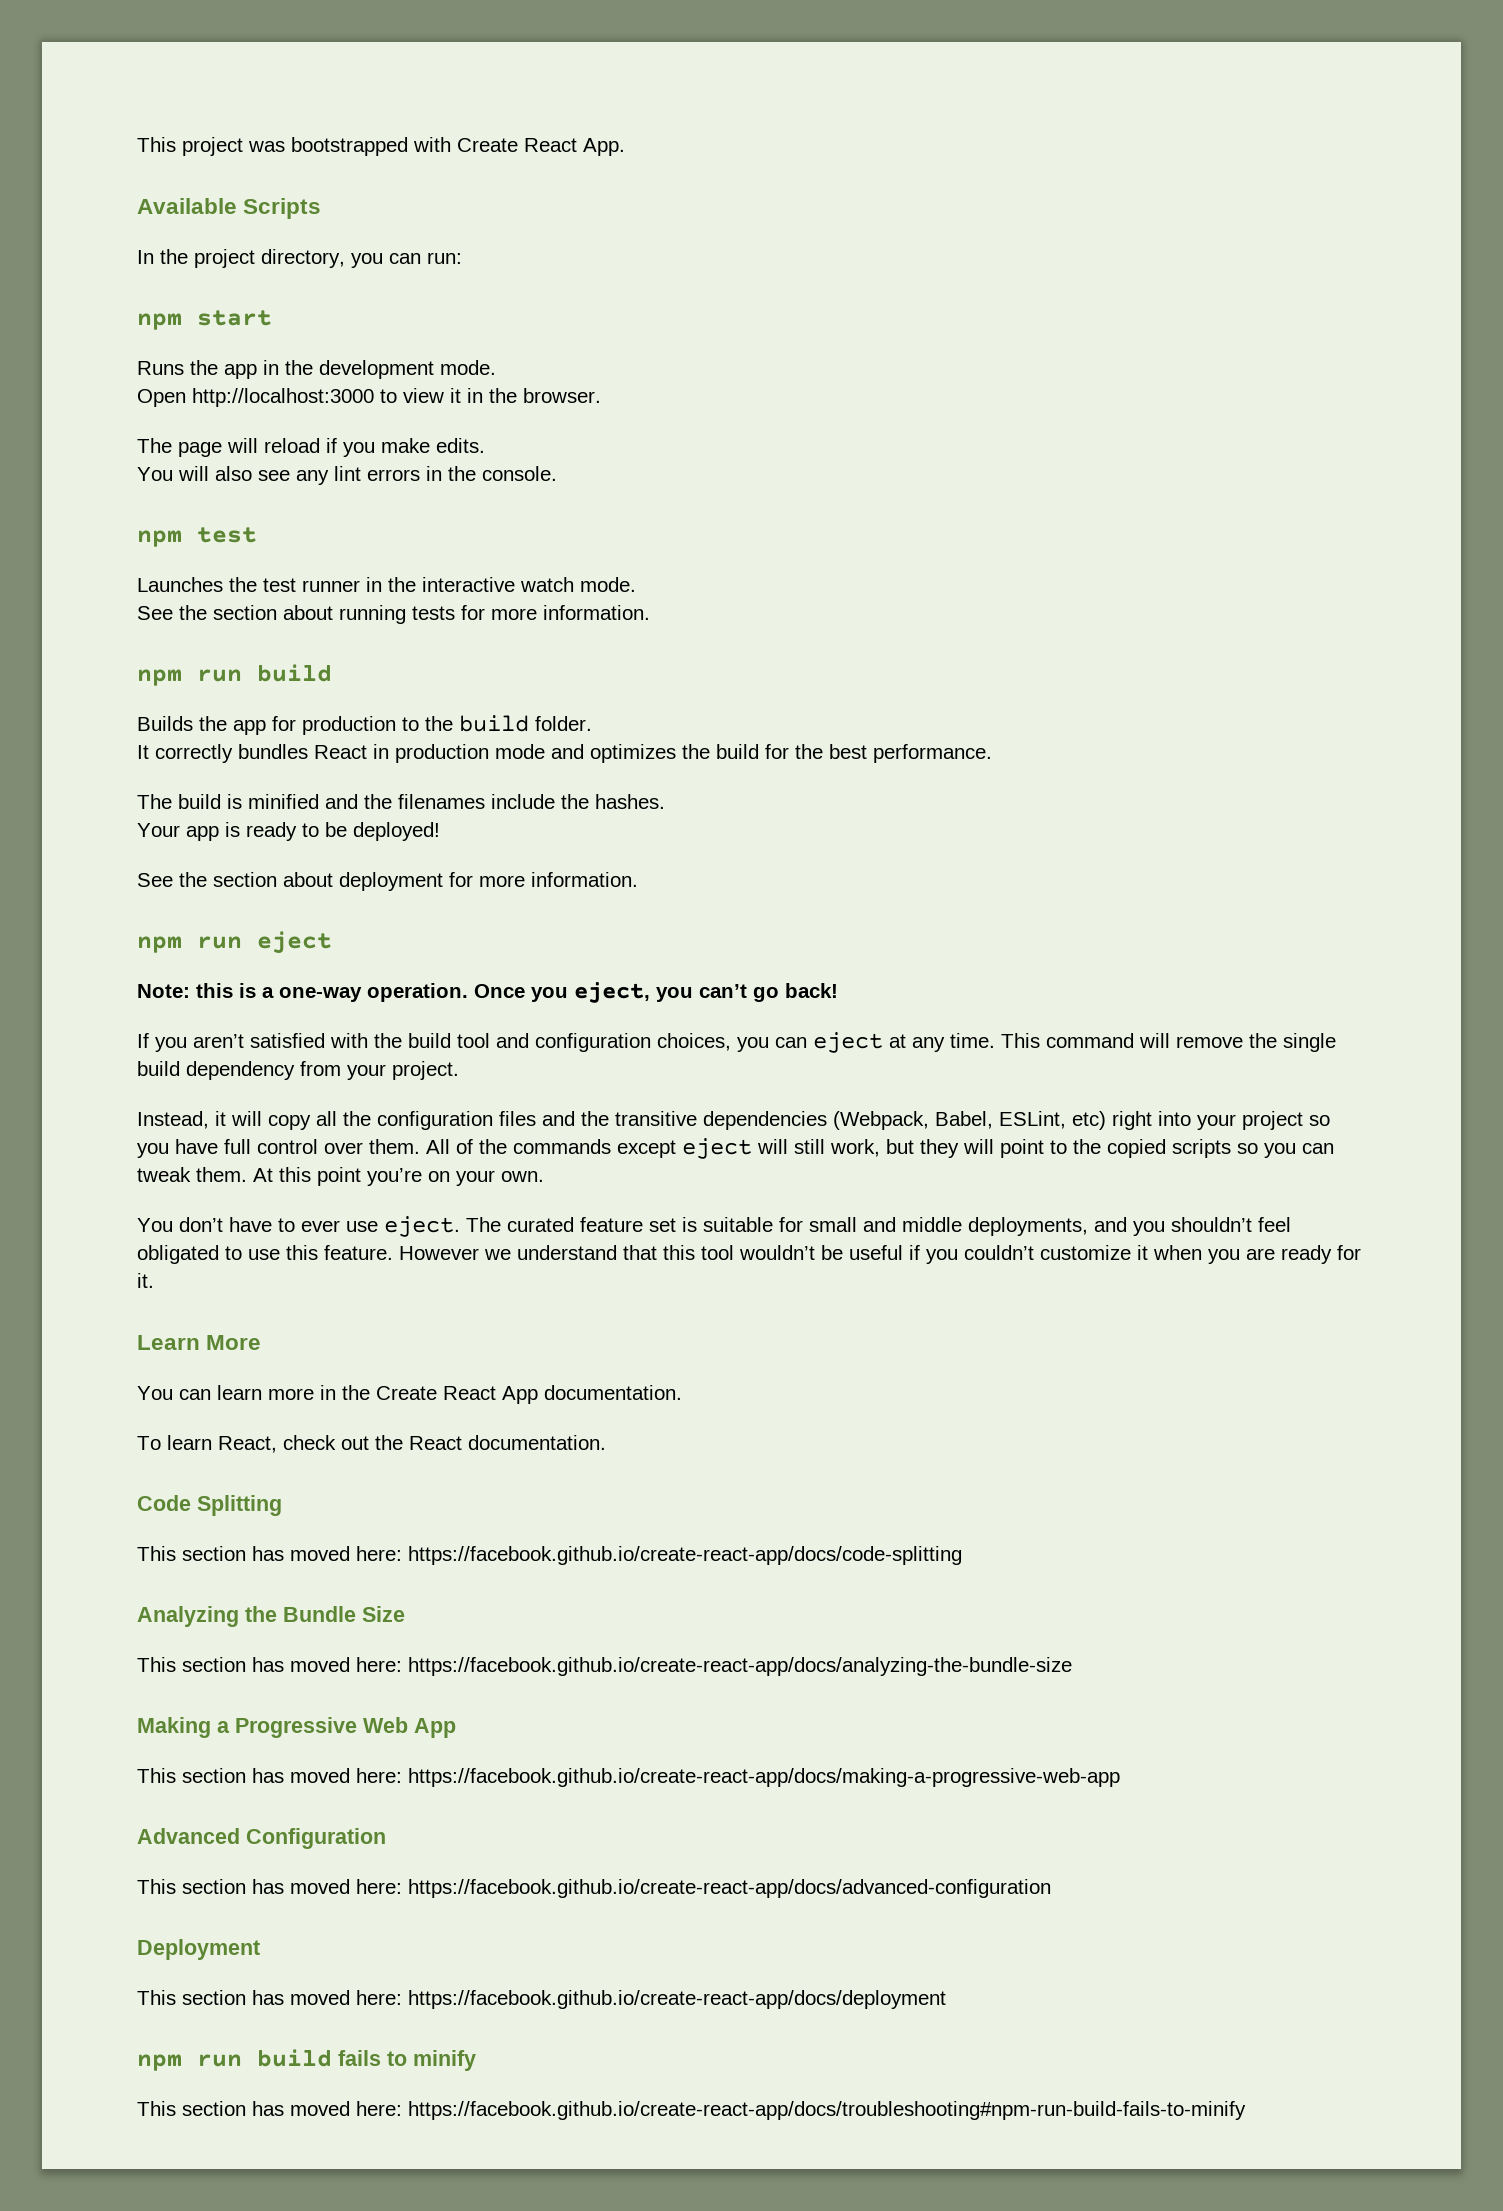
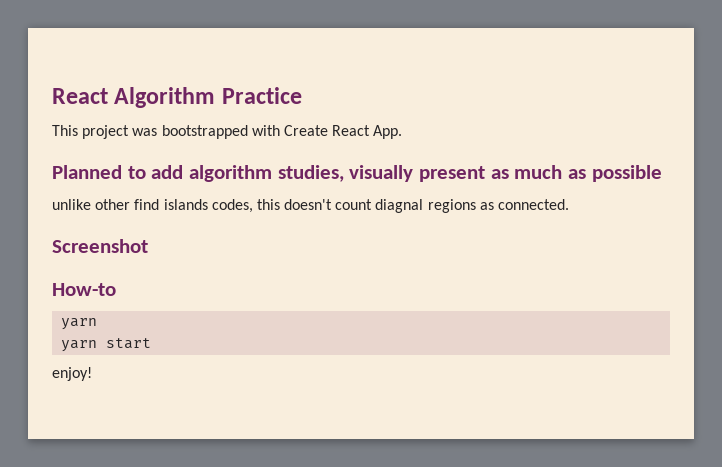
+ React Algorithm Practice
- Available Scripts
- In the project directory, you can run:
- npm start
- Runs the app in the development mode.
- Open http://localhost:3000 to view it in the browser.
- The page will reload if you make edits.
- You will also see any lint errors in the console.
- npm test
- Launches the test runner in the interactive watch mode.
- See the section about running tests for more information.
- npm run build
- Builds the app for production to the build folder.
- It correctly bundles React in production mode and optimizes the build for the best performance.
- The build is minified and the filenames include the hashes.
- Your app is ready to be deployed!
- See the section about deployment for more information.
- npm run eject
- Note: this is a one-way operation. Once you eject, you can’t go back!
- If you aren’t satisfied with the build tool and configuration choices, you can eject at any time. This command will remove the single build dependency from your project.
- Instead, it will copy all the configuration files and the transitive dependencies (Webpack, Babel, ESLint, etc) right into your project so you have full control over them. All of the commands except eject will still work, but they will point to the copied scripts so you can tweak them. At this point you’re on your own.
- You don’t have to ever use eject. The curated feature set is suitable for small and middle deployments, and you shouldn’t feel obligated to use this feature. However we understand that this tool wouldn’t be useful if you couldn’t customize it when you are ready for it.
- Learn More
- You can learn more in the Create React App documentation.
- To learn React, check out the React documentation.
- Code Splitting
- This section has moved here: https://facebook.github.io/create-react-app/docs/code-splitting
- Analyzing the Bundle Size
- This section has moved here: https://facebook.github.io/create-react-app/docs/analyzing-the-bundle-size
- Making a Progressive Web App
- This section has moved here: https://facebook.github.io/create-react-app/docs/making-a-progressive-web-app
- Advanced Configuration
- This section has moved here: https://facebook.github.io/create-react-app/docs/advanced-configuration
- Deployment
- This section has moved here: https://facebook.github.io/create-react-app/docs/deployment
- npm run build fails to minify
- This section has moved here: https://facebook.github.io/create-react-app/docs/troubleshooting#npm-run-build-fails-to-minify
+ Planned to add algorithm studies, visually present as much as possible
+ unlike other find islands codes, this doesn't count diagnal regions as connected.
+ Screenshot
+ How-to
+ yarn
+ yarn start
+ enjoy!

